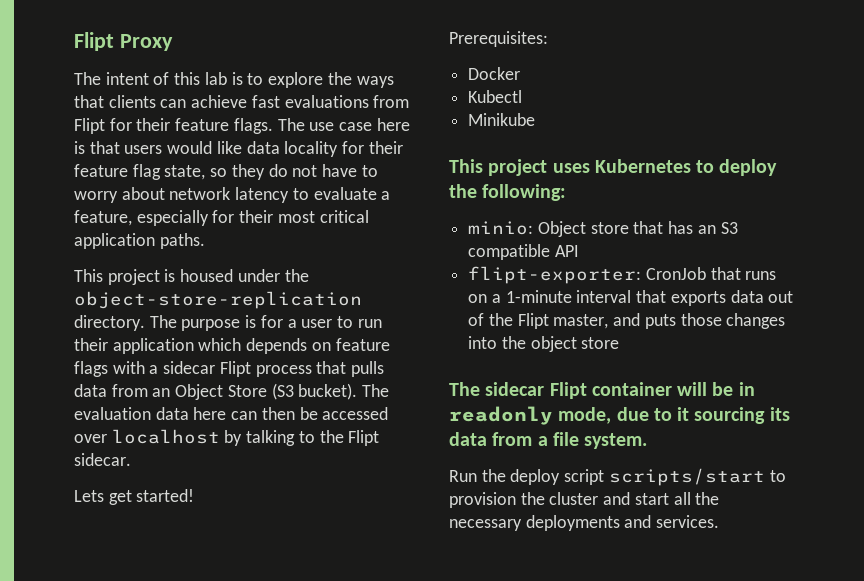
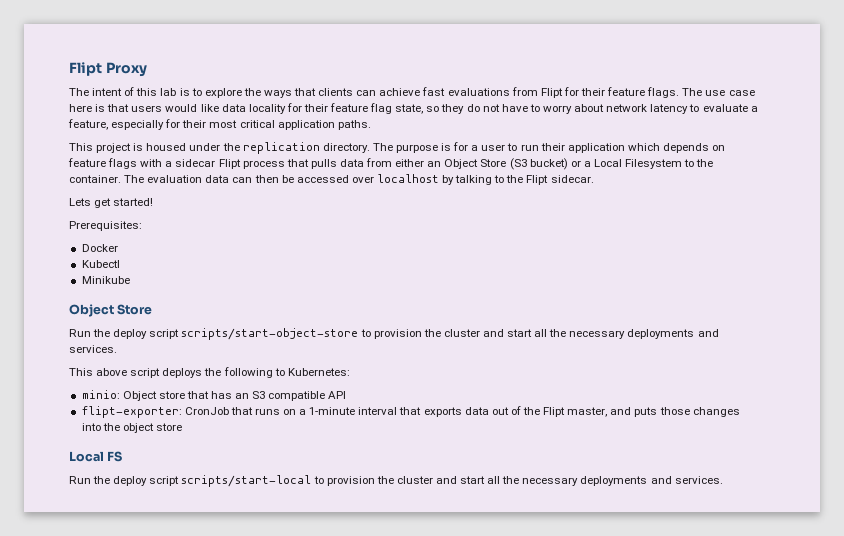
- This project is housed under the object-store-replication directory.
+ This project is housed under the replication directory.
- The purpose is for a user to run their application which depends on feature flags with a sidecar Flipt process that pulls data from an Object Store (S3 bucket).
+ The purpose is for a user to run their application which depends on feature flags with a sidecar Flipt process that pulls data from either an Object Store (S3 bucket) or a Local Filesystem to the container.
- The evaluation data here can then be accessed over localhost by talking to the Flipt sidecar.
+ The evaluation data can then be accessed over localhost by talking to the Flipt sidecar.
  Minikube
- This project uses Kubernetes to deploy the following:
+ Object Store
+ Run the deploy script scripts/start-object-store to provision the cluster and start all the necessary deployments and services.
+ This above script deploys the following to Kubernetes:
- The sidecar Flipt container will be in readonly mode, due to it sourcing its data from a file system.
- Run the deploy script scripts/start to provision the cluster and start all the necessary deployments and services.
+ Local FS
+ Run the deploy script scripts/start-local to provision the cluster and start all the necessary deployments and services.

